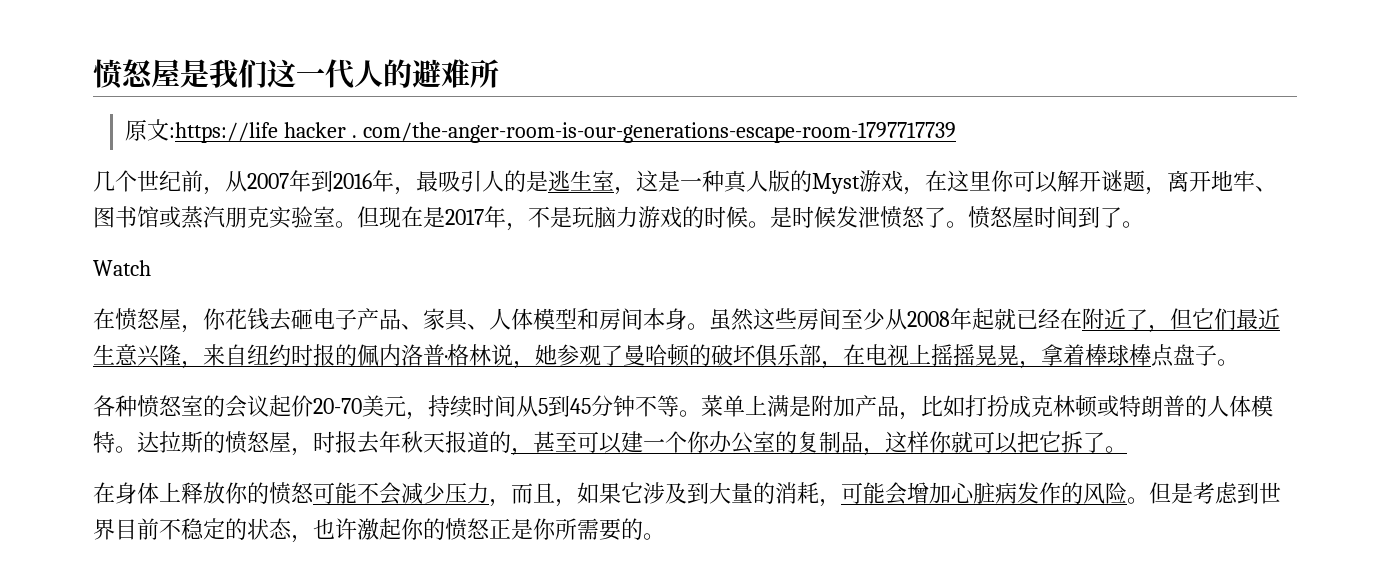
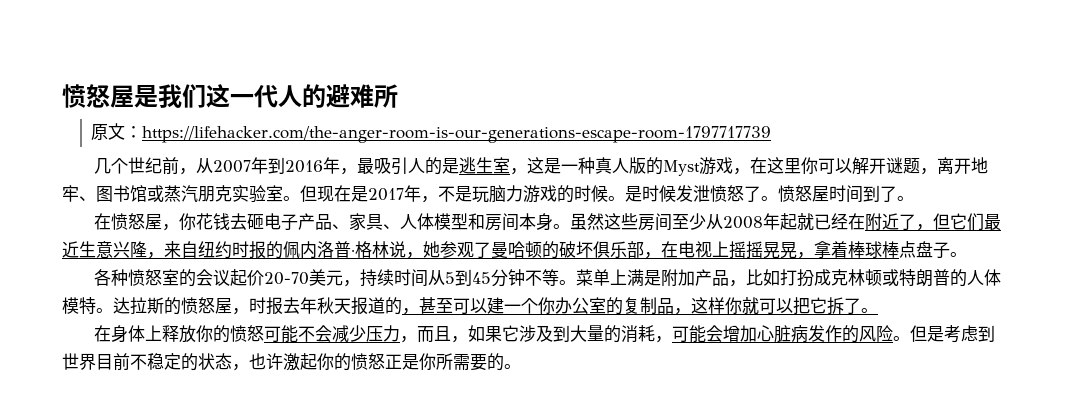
- 原文:https://life hacker . com/the-anger-room-is-our-generations-escape-room-1797717739
+ 原文：https://lifehacker.com/the-anger-room-is-our-generations-escape-room-1797717739
- Watch

